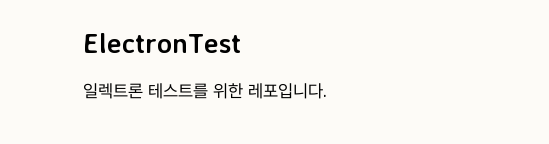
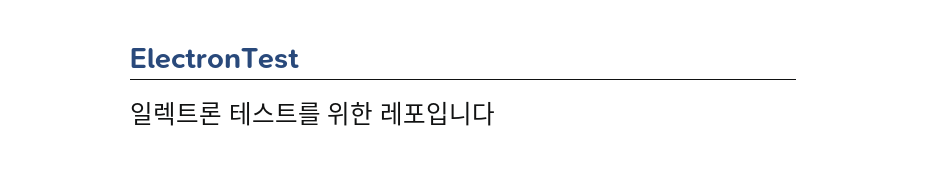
- 일렉트론 테스트를 위한 레포입니다.
+ 일렉트론 테스트를 위한 레포입니다

